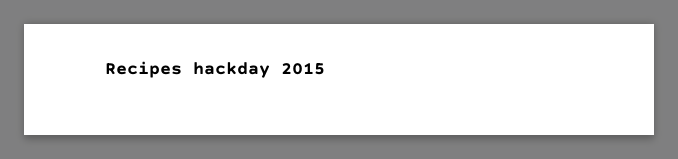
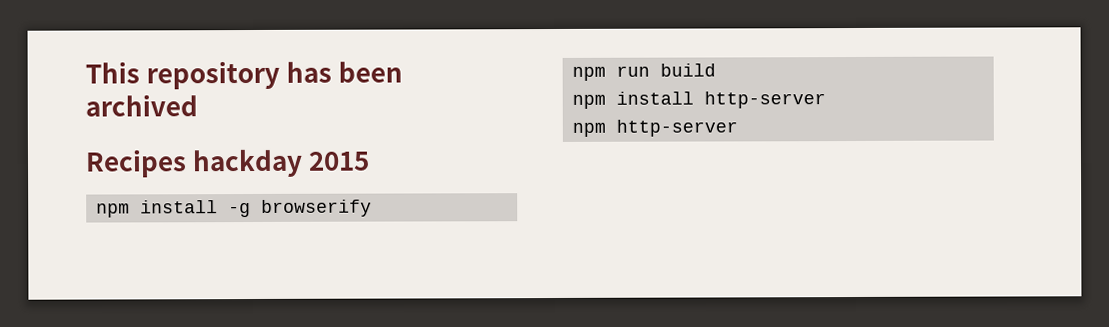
+ This repository has been archived
  Recipes hackday 2015
+ npm install -g browserify
+ npm run build
+ npm install http-server
+ npm http-server

